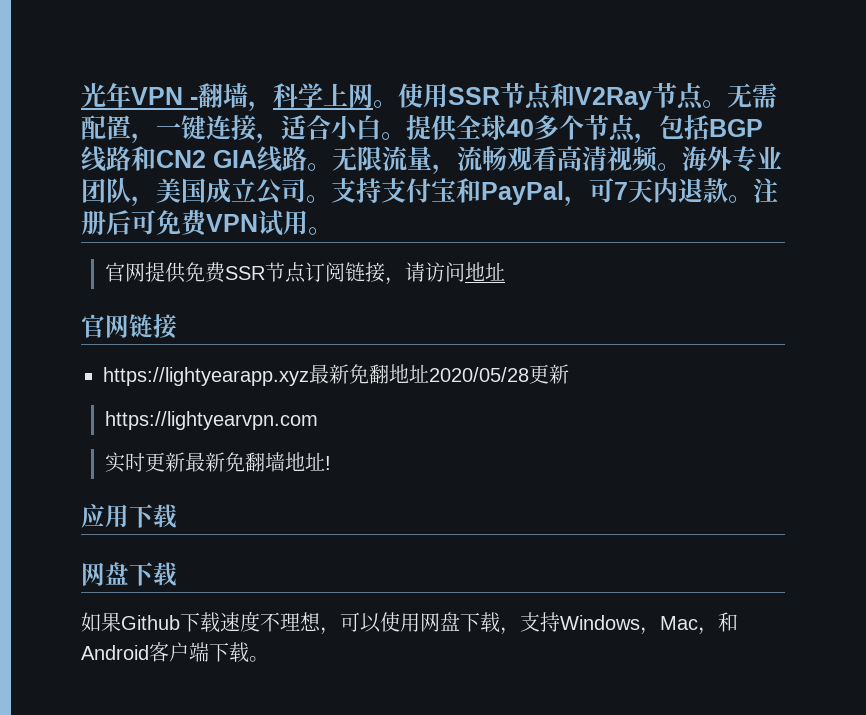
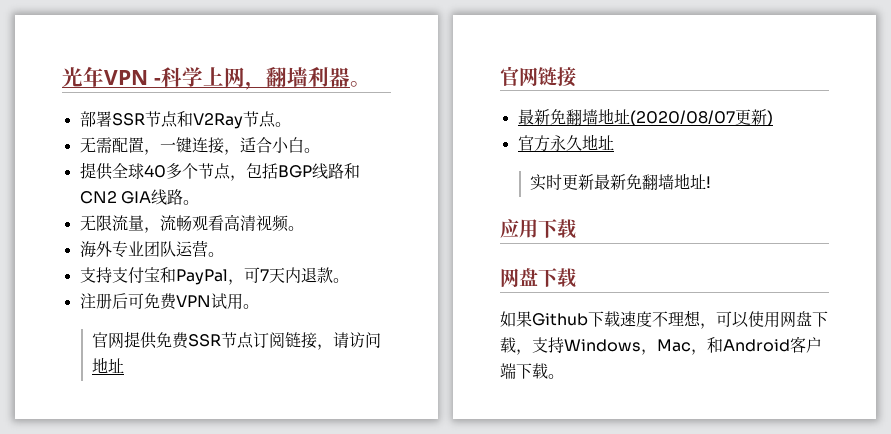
- 光年VPN -翻墙，科学上网。使用SSR节点和V2Ray节点。无需配置，一键连接，适合小白。提供全球40多个节点，包括BGP线路和CN2 GIA线路。无限流量，流畅观看高清视频。海外专业团队，美国成立公司。支持支付宝和PayPal，可7天内退款。注册后可免费VPN试用。
+ 光年VPN -科学上网，翻墙利器。
+ 部署SSR节点和V2Ray节点。
+ 无需配置，一键连接，适合小白。
+ 提供全球40多个节点，包括BGP线路和CN2 GIA线路。
+ 无限流量，流畅观看高清视频。
+ 海外专业团队运营。
+ 支持支付宝和PayPal，可7天内退款。
+ 注册后可免费VPN试用。
- https://lightyearapp.xyz最新免翻地址2020/05/28更新
- https://lightyearvpn.com
+ 最新免翻墙地址(2020/08/07更新)
+ 官方永久地址

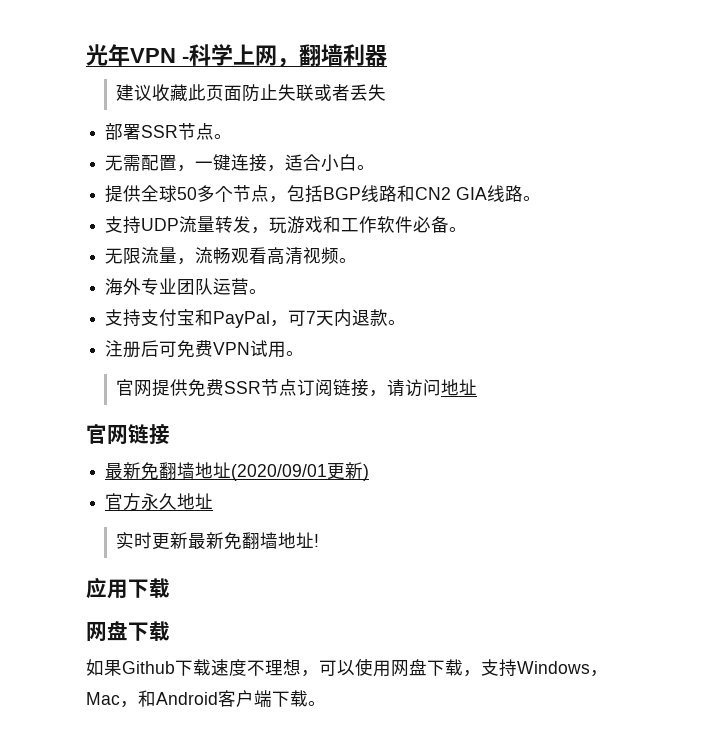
- 光年VPN -科学上网，翻墙利器。
+ 光年VPN -科学上网，翻墙利器
+ 建议收藏此页面防止失联或者丢失
- 部署SSR节点和V2Ray节点。
+ 部署SSR节点。
- 提供全球40多个节点，包括BGP线路和CN2 GIA线路。
+ 提供全球50多个节点，包括BGP线路和CN2 GIA线路。
+ 支持UDP流量转发，玩游戏和工作软件必备。
- 最新免翻墙地址(2020/08/07更新)
+ 最新免翻墙地址(2020/09/01更新)

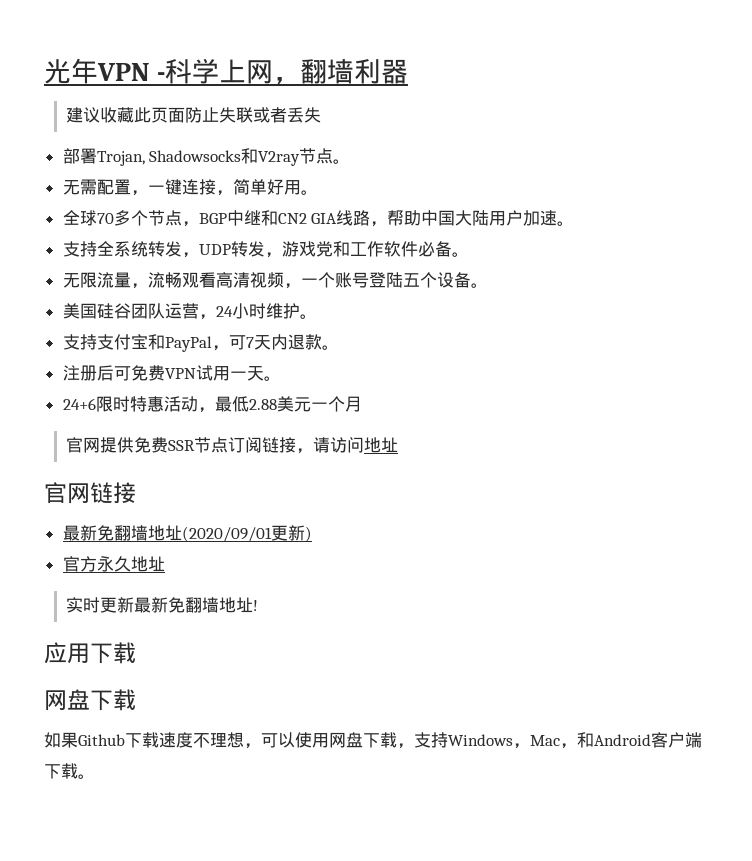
- 部署SSR节点。
+ 部署Trojan, Shadowsocks和V2ray节点。
- 无需配置，一键连接，适合小白。
- 提供全球50多个节点，包括BGP线路和CN2 GIA线路。
- 支持UDP流量转发，玩游戏和工作软件必备。
+ 无需配置，一键连接，简单好用。
+ 全球70多个节点，BGP中继和CN2 GIA线路，帮助中国大陆用户加速。
+ 支持全系统转发，UDP转发，游戏党和工作软件必备。
- 无限流量，流畅观看高清视频。
- 海外专业团队运营。
+ 无限流量，流畅观看高清视频，一个账号登陆五个设备。
+ 美国硅谷团队运营，24小时维护。
- 注册后可免费VPN试用。
+ 注册后可免费VPN试用一天。
+ 24+6限时特惠活动，最低2.88美元一个月

